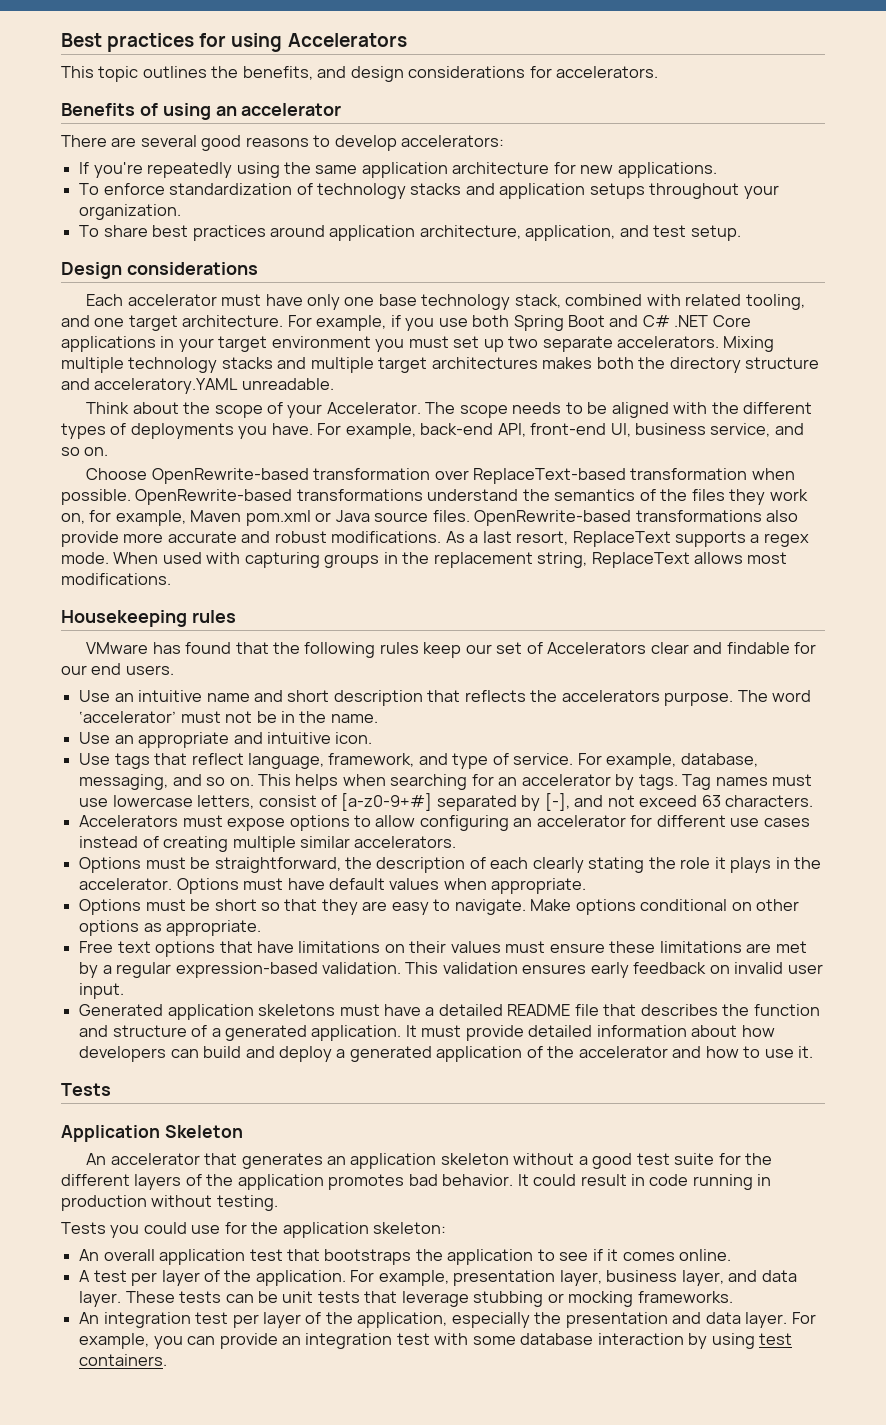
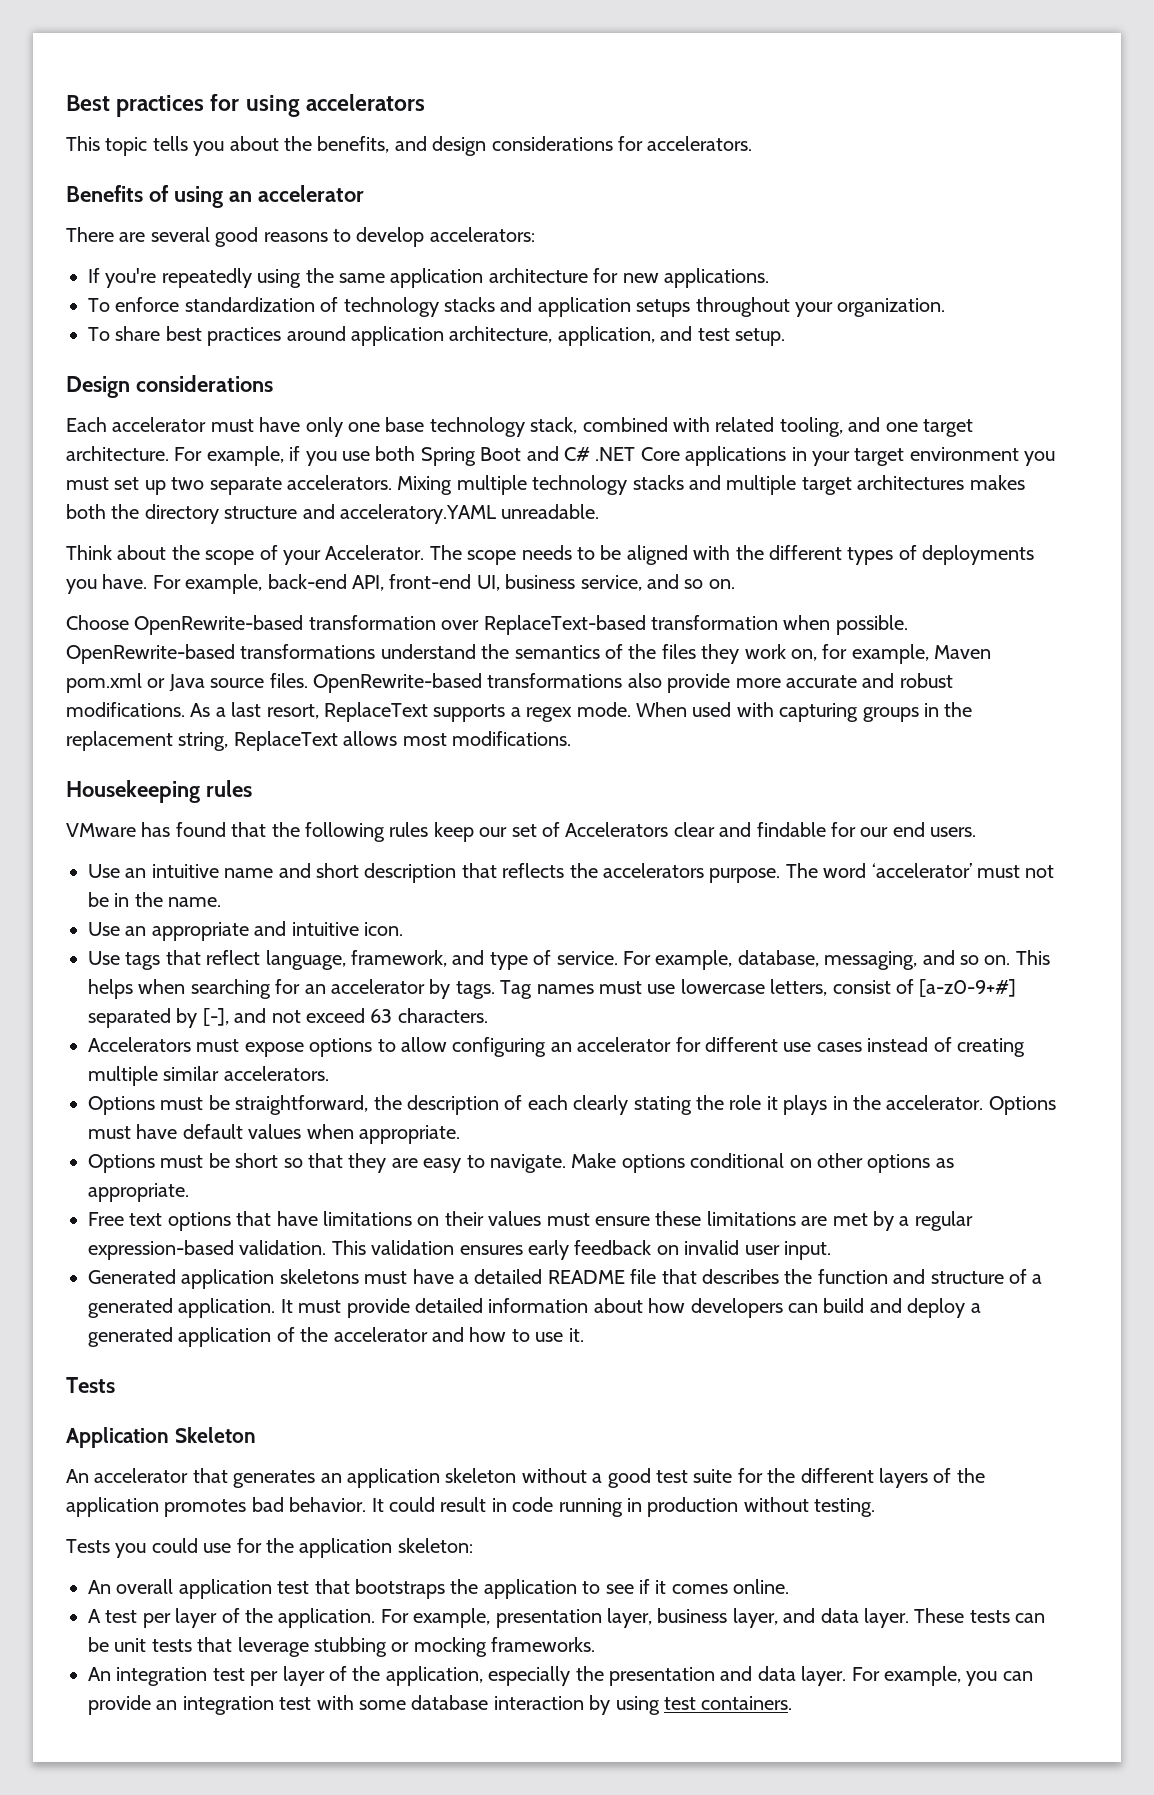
- Best practices for using Accelerators
+ Best practices for using accelerators
- This topic outlines the benefits, and design considerations for accelerators.
+ This topic tells you about the benefits, and design considerations for accelerators.

